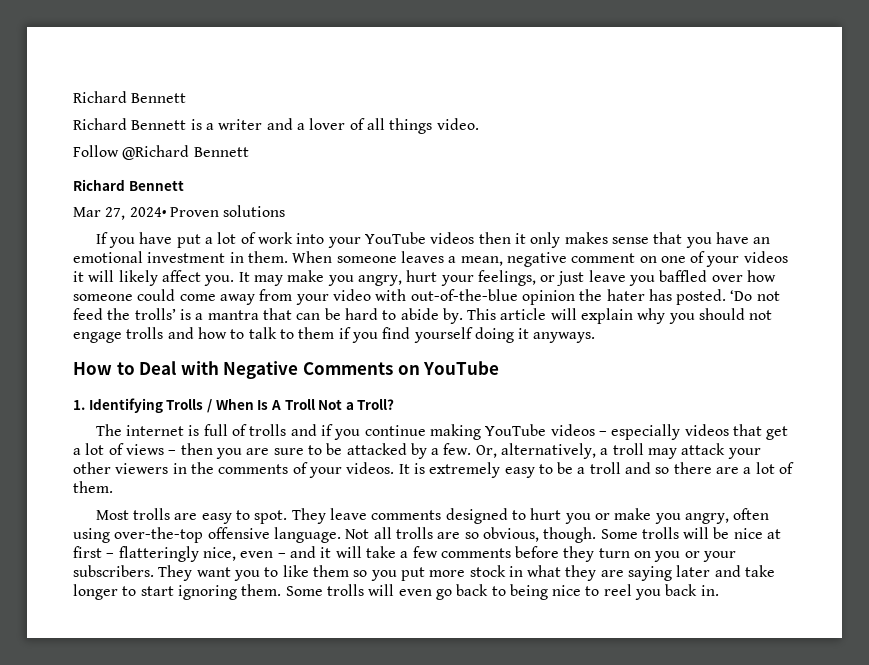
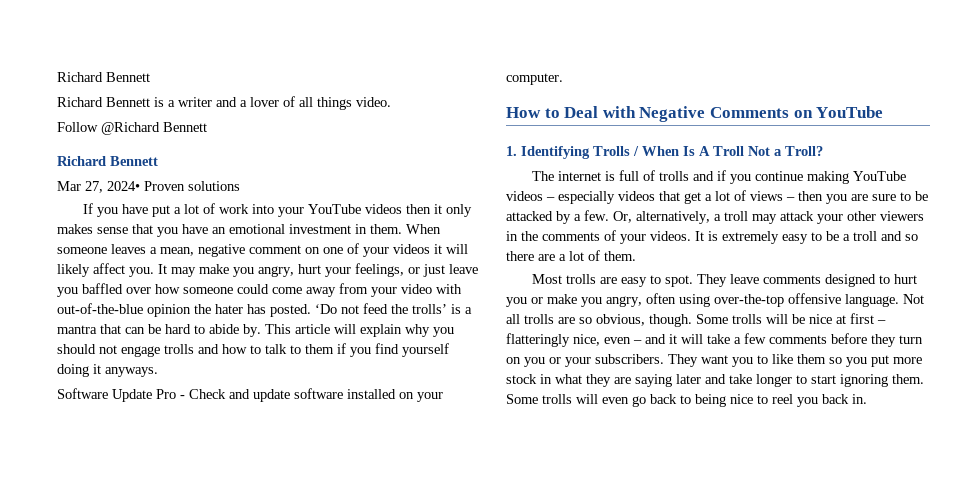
+ Software Update Pro - Check and update software installed on your computer.

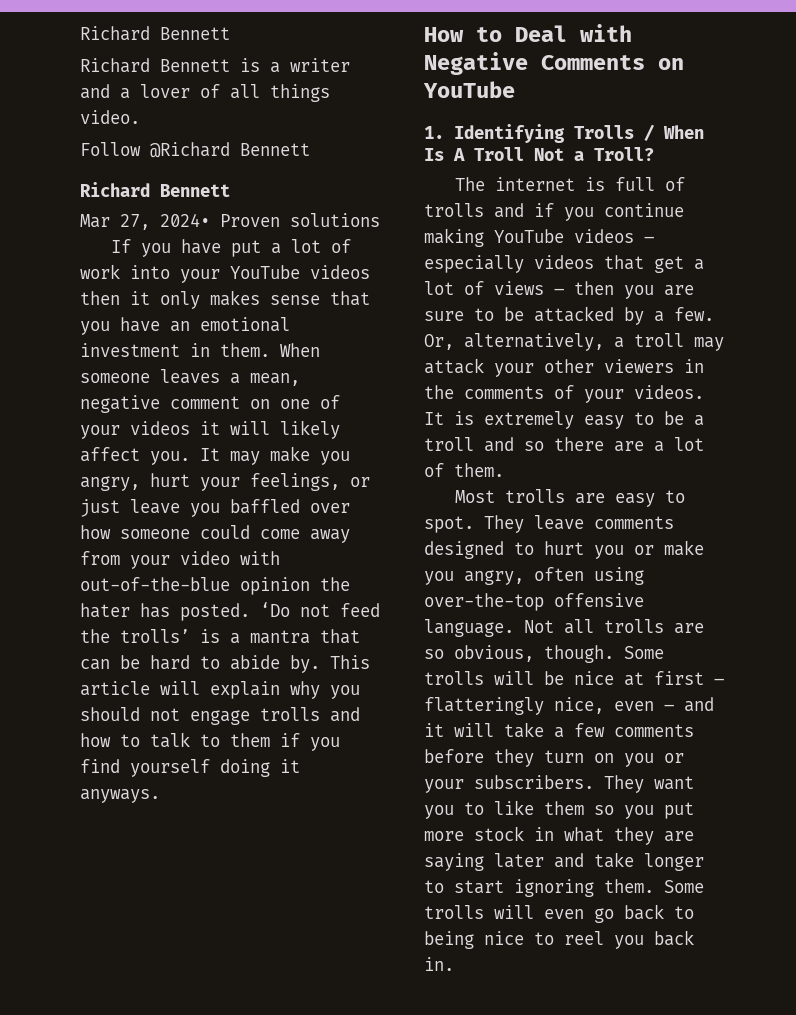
- Software Update Pro - Check and update software installed on your computer.

